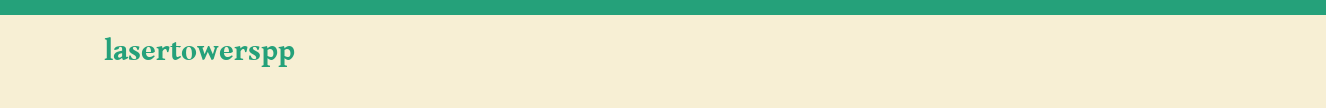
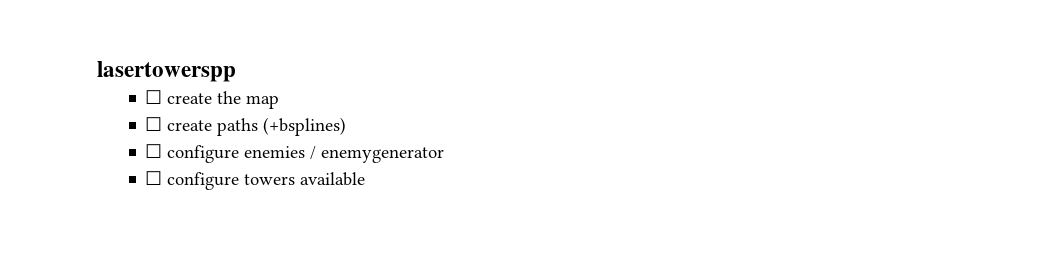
+ ☐ create the map
+ ☐ create paths (+bsplines)
+ ☐ configure enemies / enemygenerator
+ ☐ configure towers available

